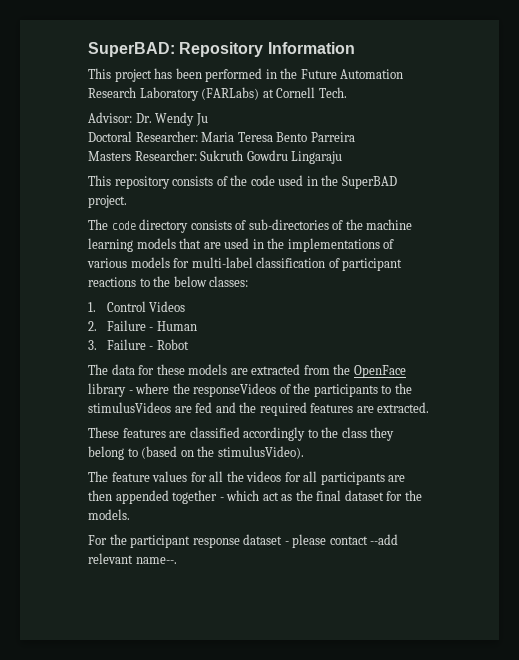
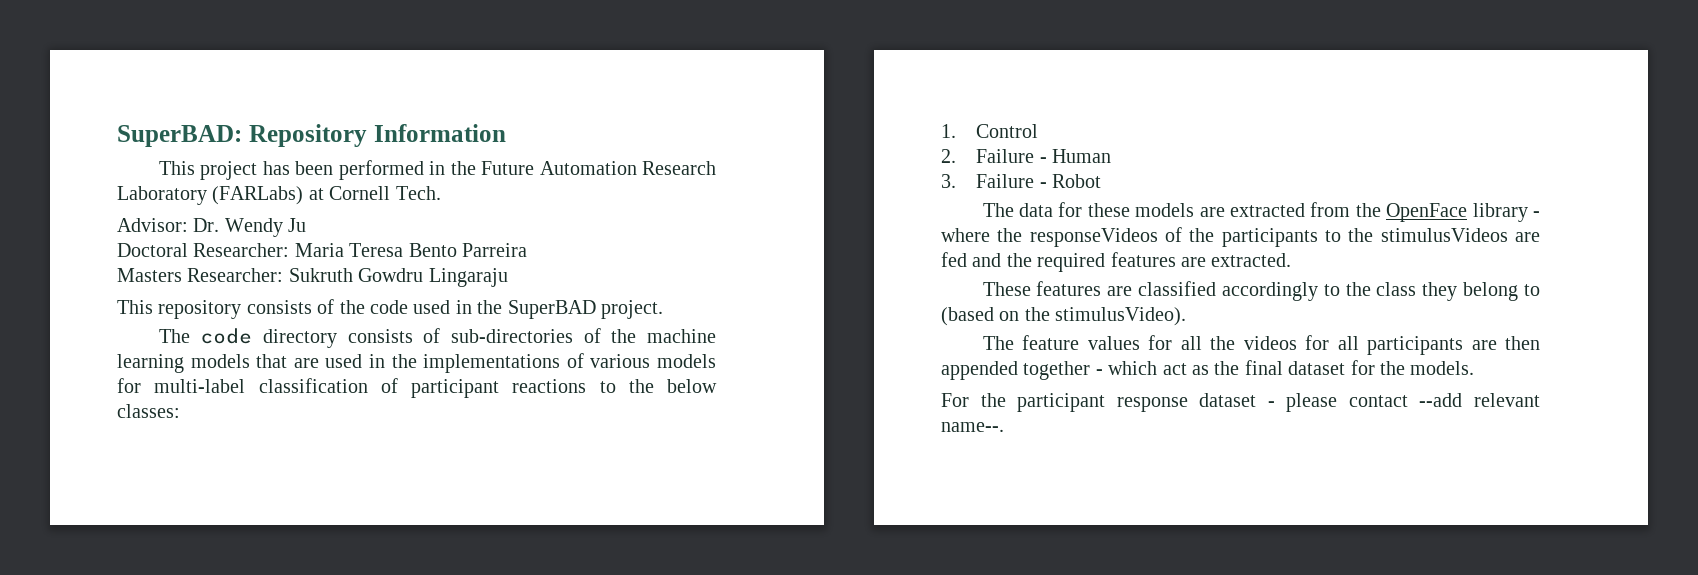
- 1. Control Videos
+ 1. Control

